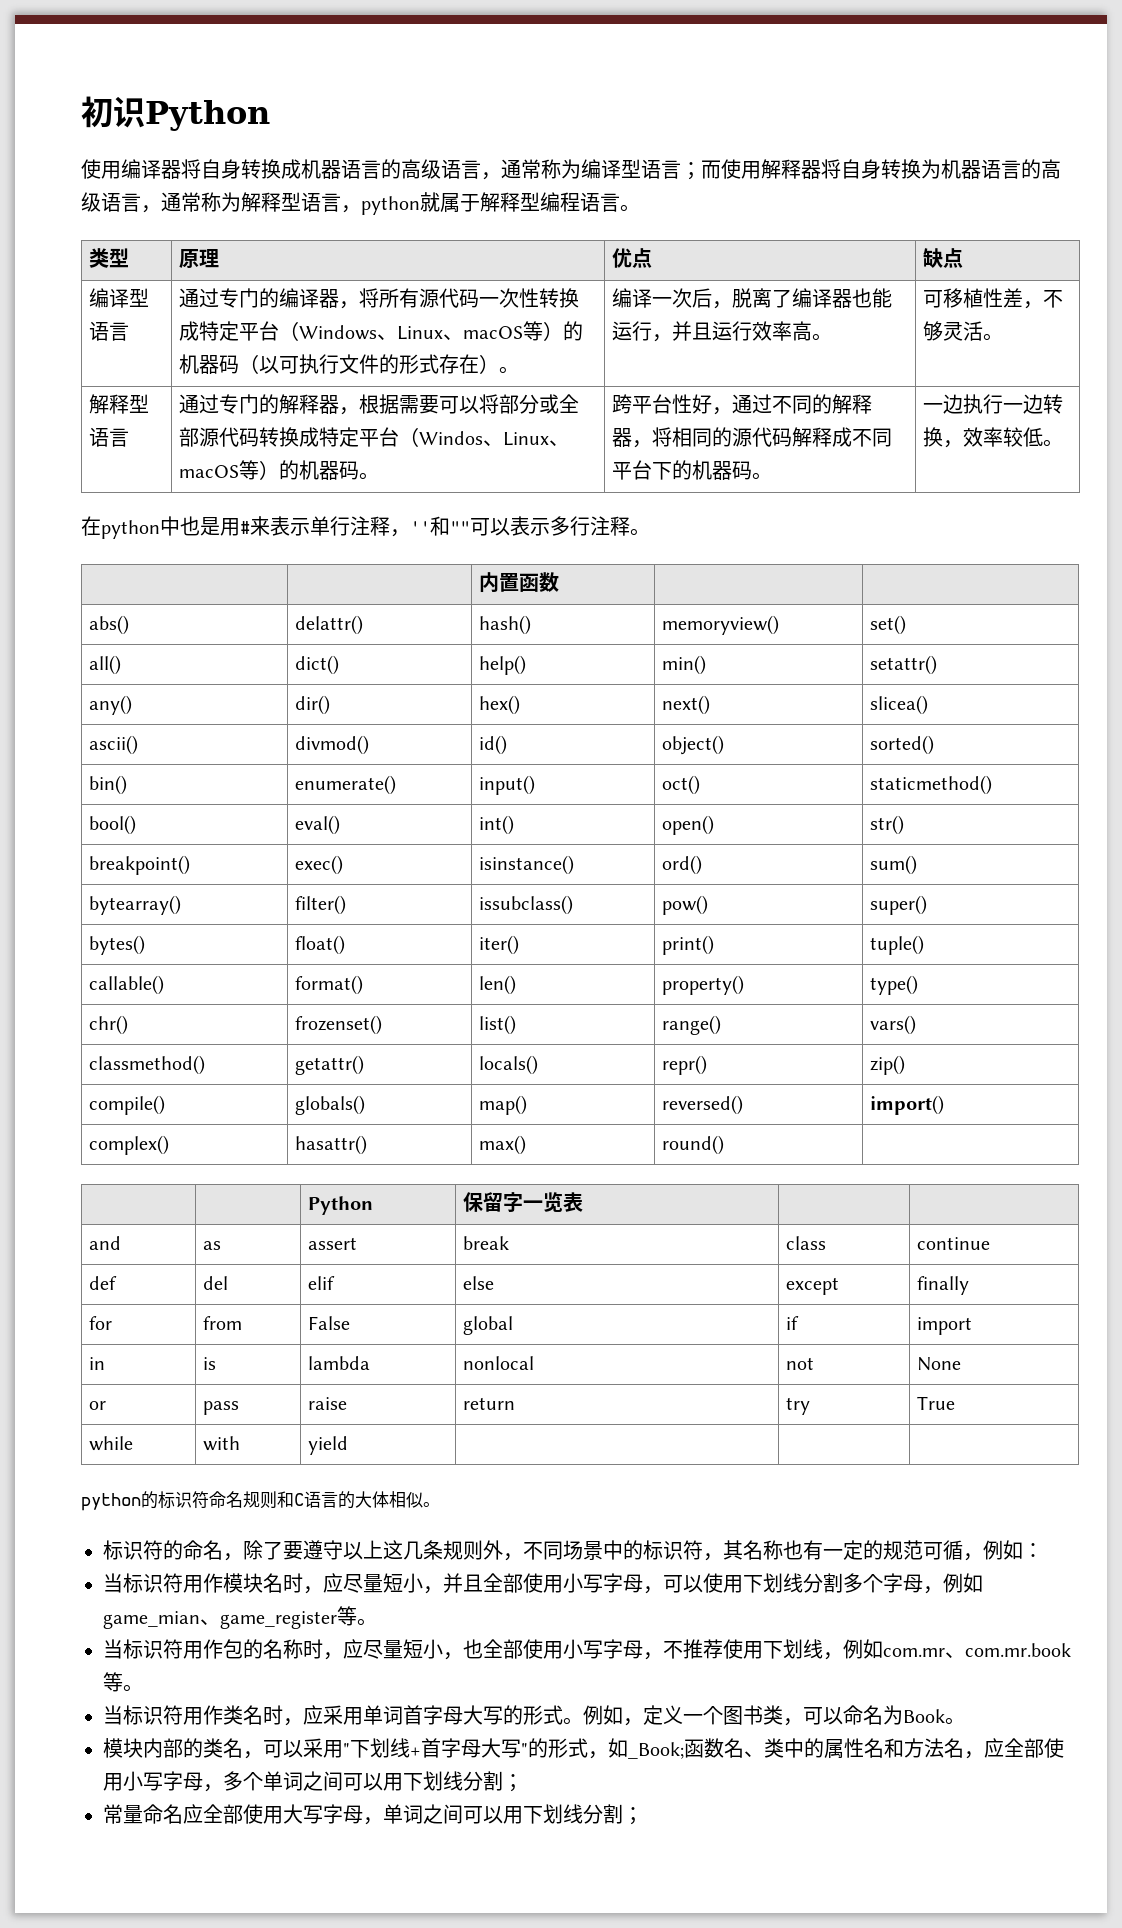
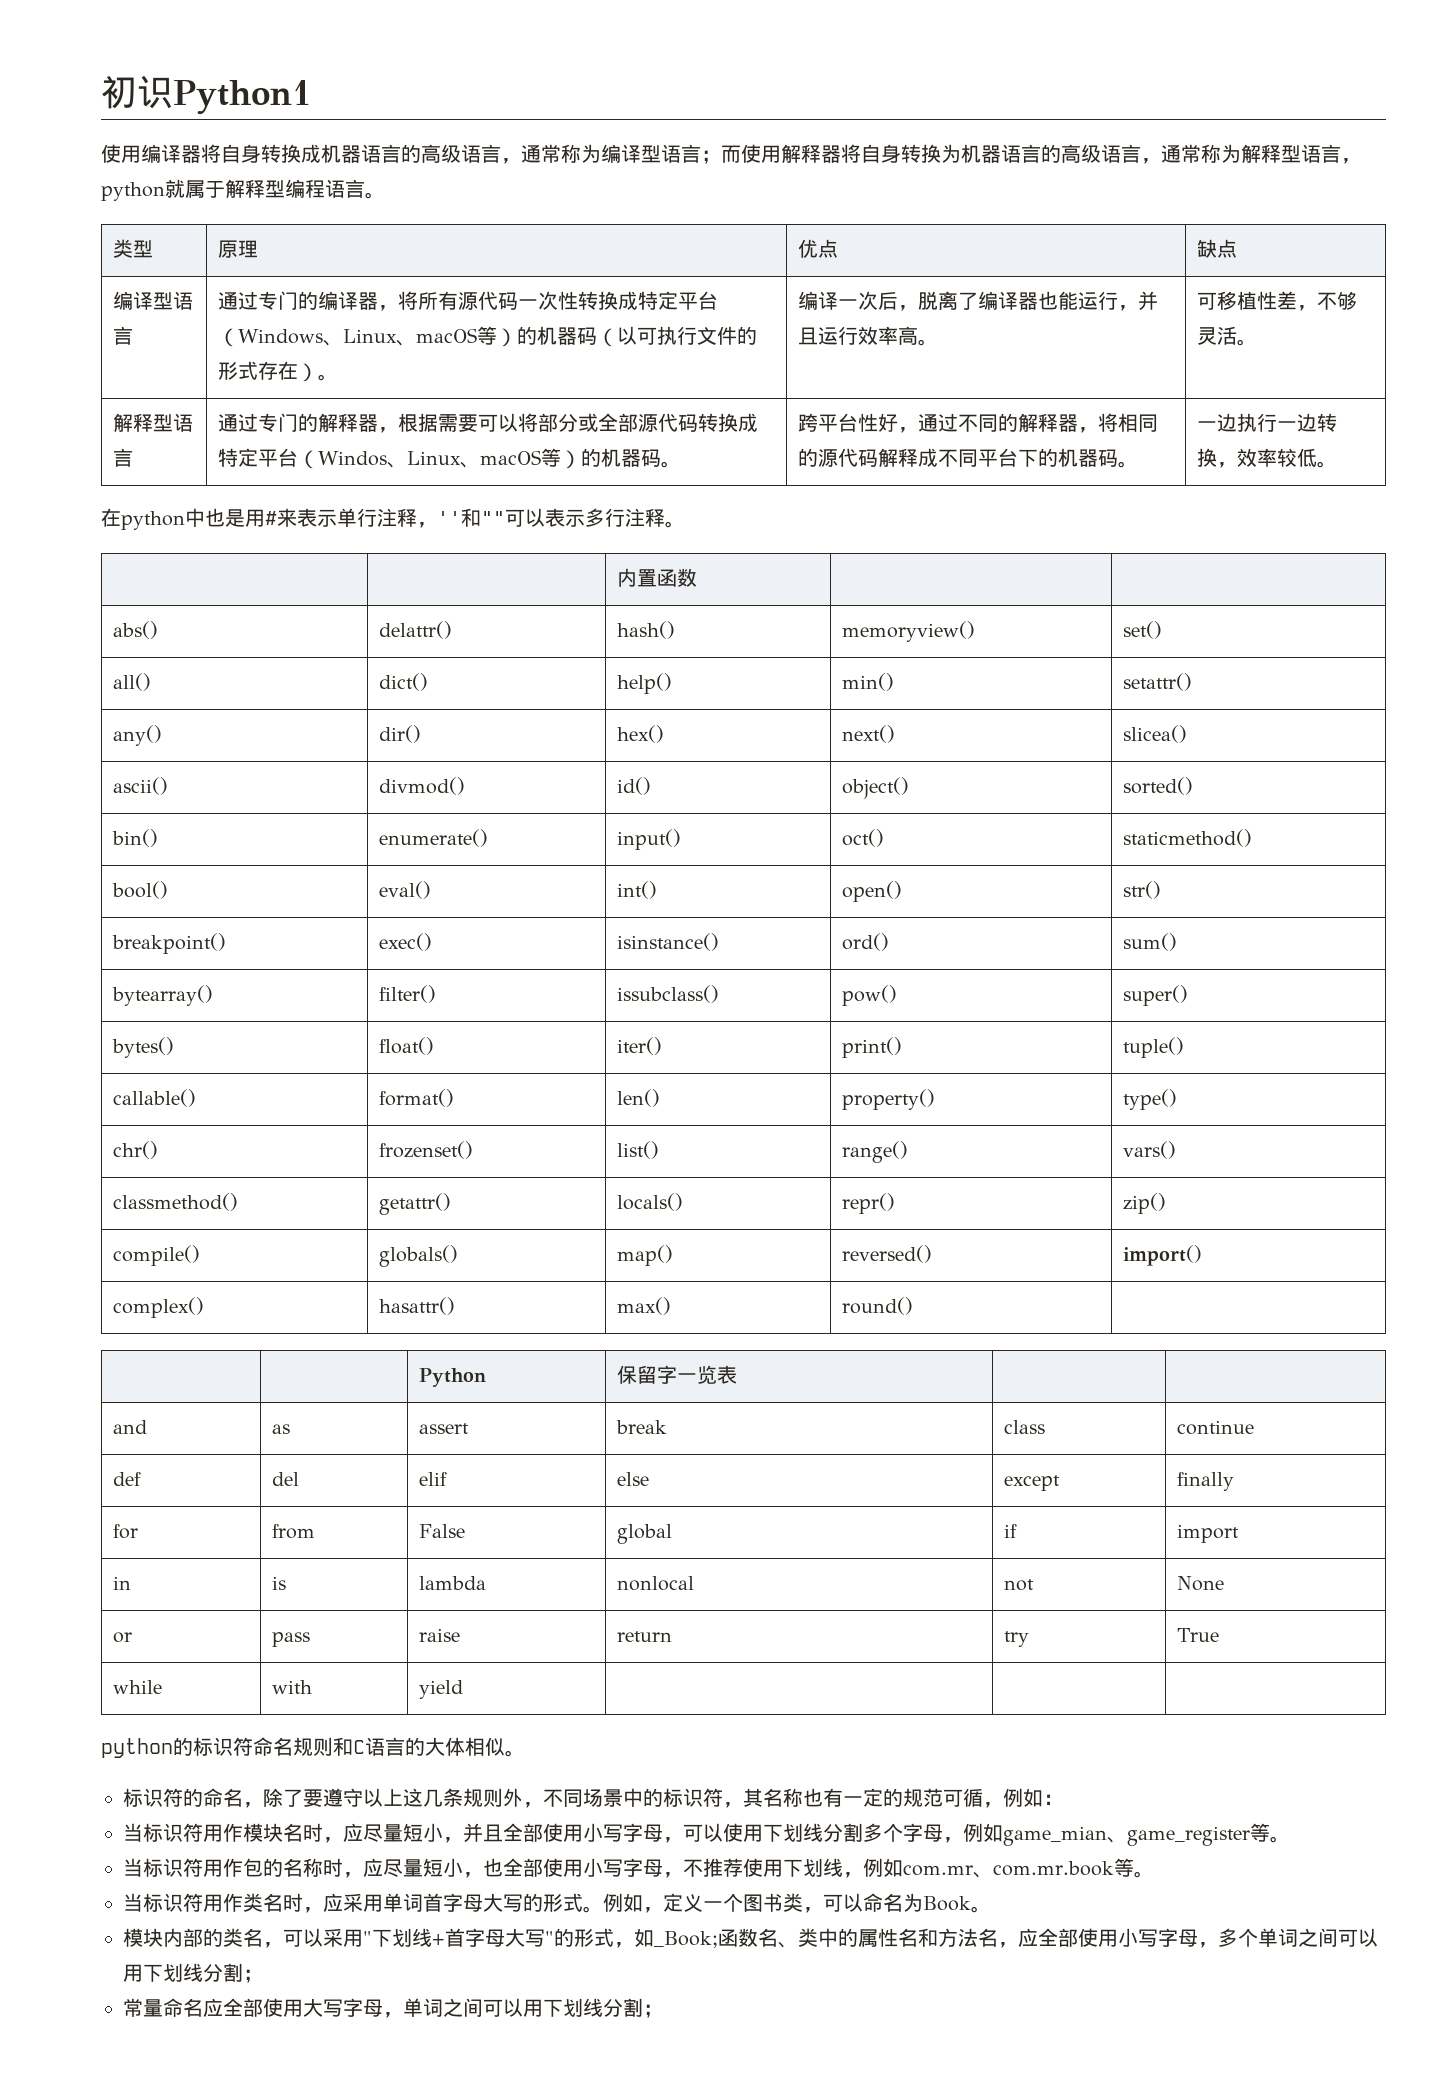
- 初识Python
+ 初识Python1

